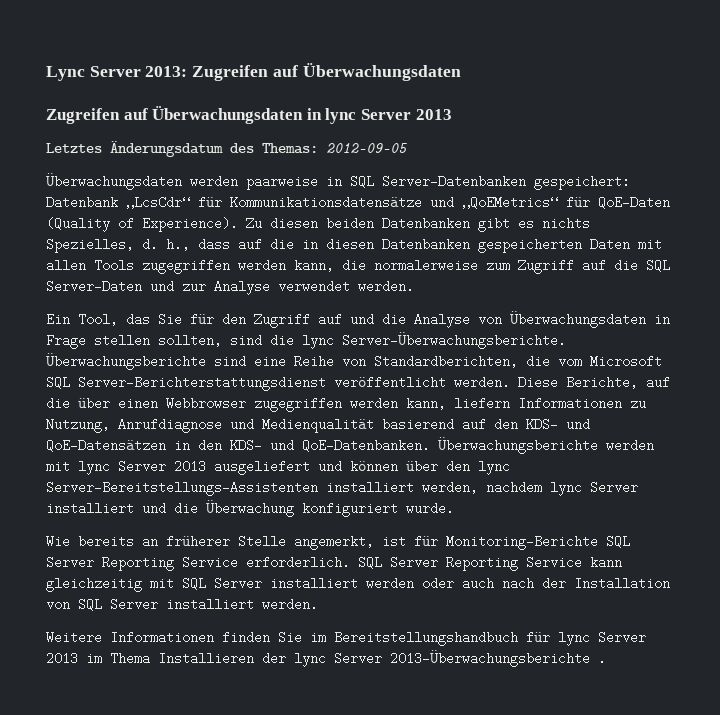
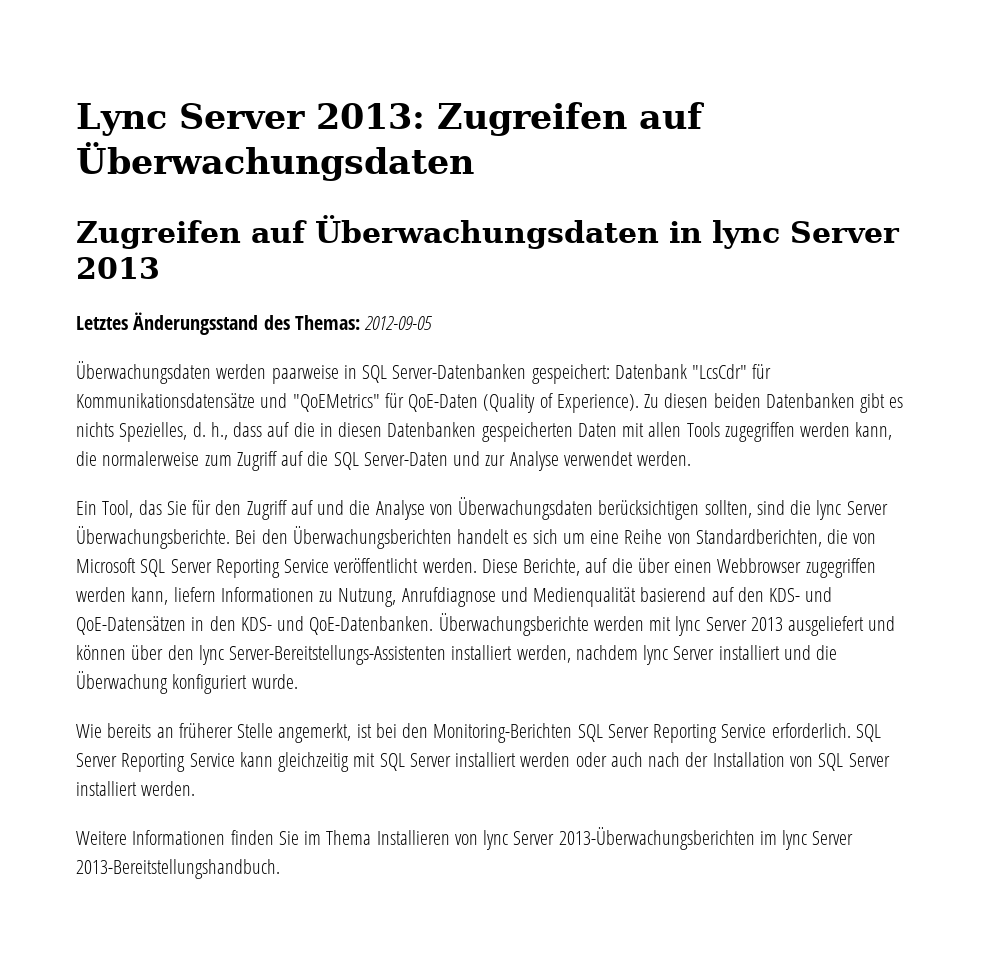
- Letztes Änderungsdatum des Themas: 2012-09-05
+ Letztes Änderungsstand des Themas: 2012-09-05
- Überwachungsdaten werden paarweise in SQL Server-Datenbanken gespeichert: Datenbank „LcsCdr“ für Kommunikationsdatensätze und „QoEMetrics“ für QoE-Daten (Quality of Experience).
+ Überwachungsdaten werden paarweise in SQL Server-Datenbanken gespeichert: Datenbank "LcsCdr" für Kommunikationsdatensätze und "QoEMetrics" für QoE-Daten (Quality of Experience).
- Ein Tool, das Sie für den Zugriff auf und die Analyse von Überwachungsdaten in Frage stellen sollten, sind die lync Server-Überwachungsberichte. Überwachungsberichte sind eine Reihe von Standardberichten, die vom Microsoft SQL Server-Berichterstattungsdienst veröffentlicht werden.
+ Ein Tool, das Sie für den Zugriff auf und die Analyse von Überwachungsdaten berücksichtigen sollten, sind die lync Server Überwachungsberichte. Bei den Überwachungsberichten handelt es sich um eine Reihe von Standardberichten, die von Microsoft SQL Server Reporting Service veröffentlicht werden.
- Wie bereits an früherer Stelle angemerkt, ist für Monitoring-Berichte SQL Server Reporting Service erforderlich.
+ Wie bereits an früherer Stelle angemerkt, ist bei den Monitoring-Berichten SQL Server Reporting Service erforderlich.
- Weitere Informationen finden Sie im Bereitstellungshandbuch für lync Server 2013 im Thema Installieren der lync Server 2013-Überwachungsberichte .
+ Weitere Informationen finden Sie im Thema Installieren von lync Server 2013-Überwachungsberichten im lync Server 2013-Bereitstellungshandbuch.

